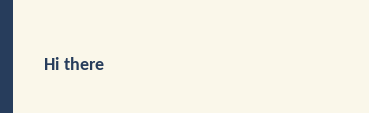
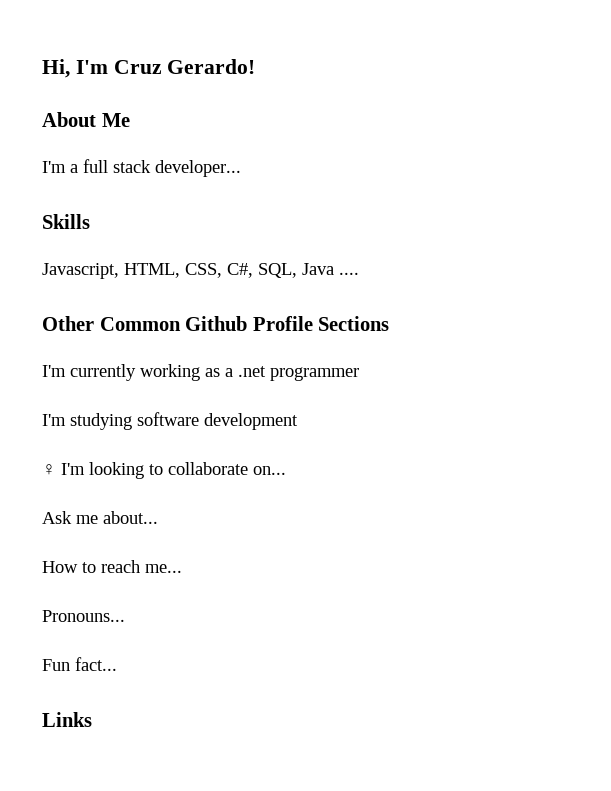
- Hi there
+ Hi, I'm Cruz Gerardo!
+ About Me
+ I'm a full stack developer...
+ Skills
+ Javascript, HTML, CSS, C#, SQL, Java ....
+ Other Common Github Profile Sections
+ I'm currently working as a .net programmer
+ I'm studying software development
+ ♀ I'm looking to collaborate on...
+ Ask me about...
+ How to reach me...
+ Pronouns...
+ Fun fact...
+ Links

